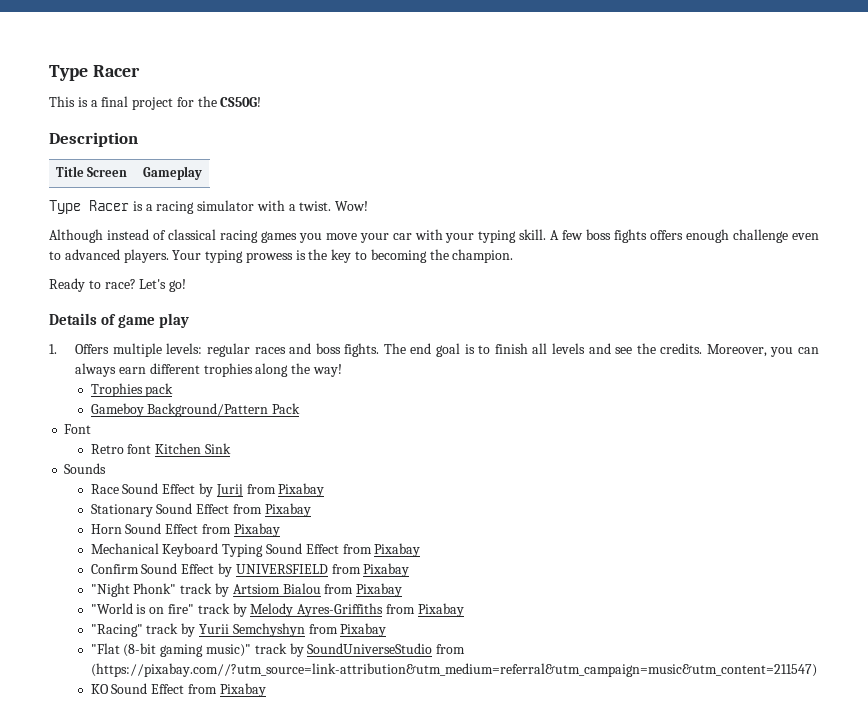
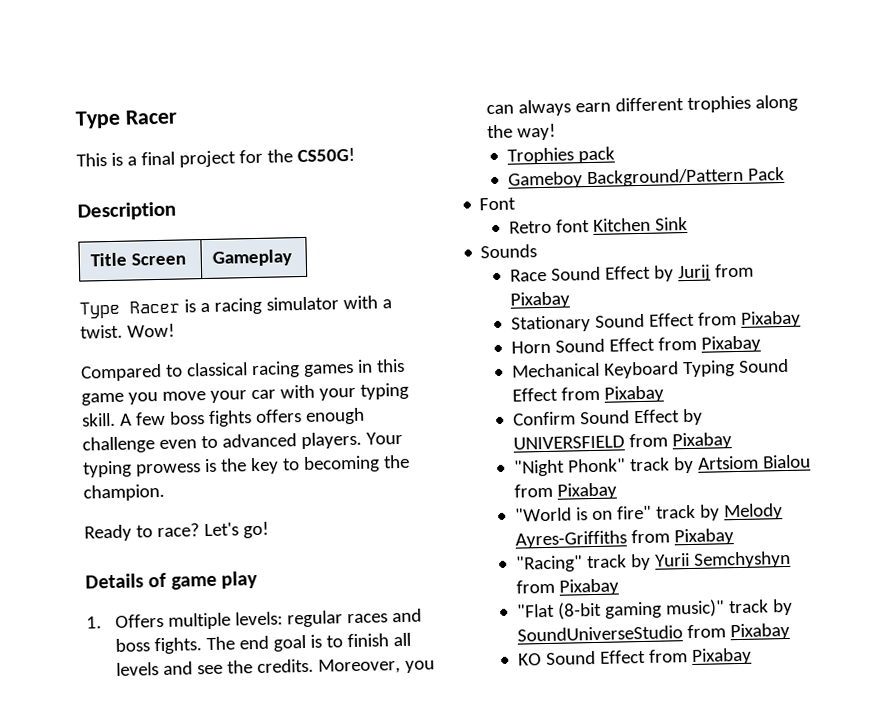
- Although instead of classical racing games you move your car with your typing skill.
+ Compared to classical racing games in this game you move your car with your typing skill.
- "Flat (8-bit gaming music)" track by SoundUniverseStudio from (https://pixabay.com//?utm_source=link-attribution&utm_medium=referral&utm_campaign=music&utm_content=211547)
+ "Flat (8-bit gaming music)" track by SoundUniverseStudio from Pixabay

